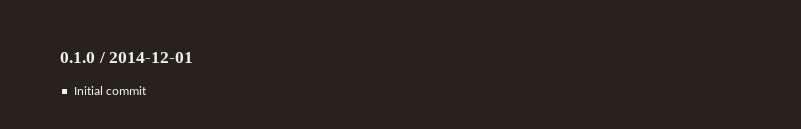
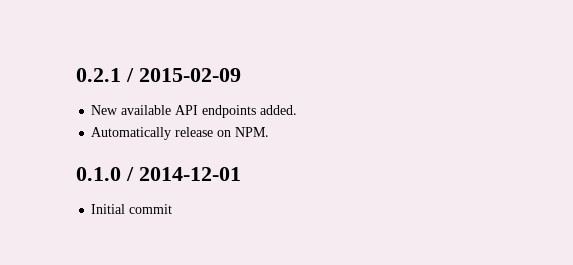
+ 0.2.1 / 2015-02-09
+ New available API endpoints added.
+ Automatically release on NPM.

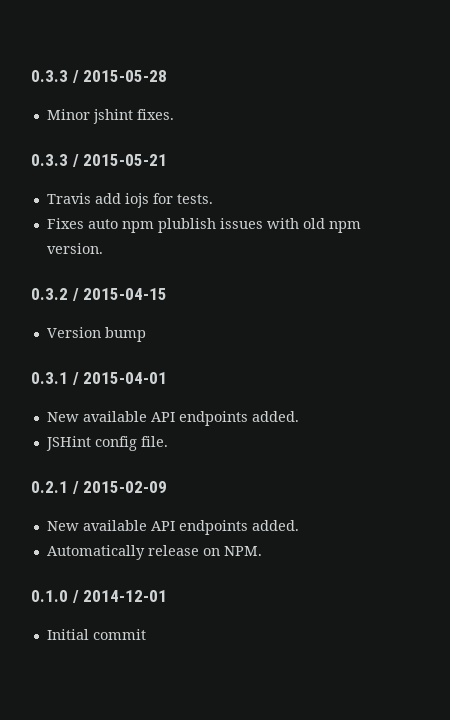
+ 0.3.3 / 2015-05-28
+ Minor jshint fixes.
+ 0.3.3 / 2015-05-21
+ Travis add iojs for tests.
+ Fixes auto npm plublish issues with old npm version.
+ 0.3.2 / 2015-04-15
+ Version bump
+ 0.3.1 / 2015-04-01
+ New available API endpoints added.
+ JSHint config file.

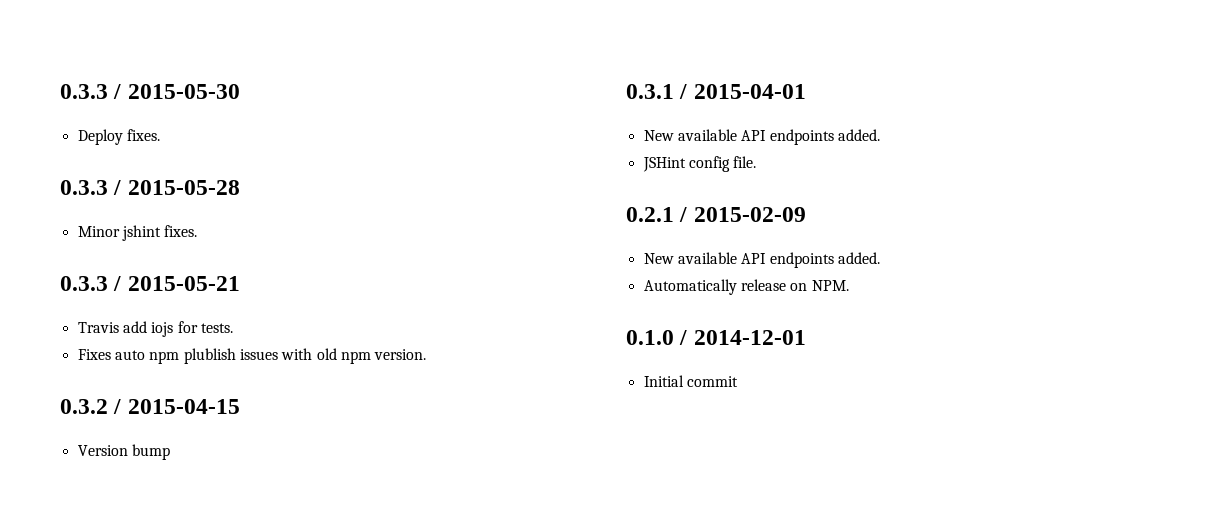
+ 0.3.3 / 2015-05-30
+ Deploy fixes.

